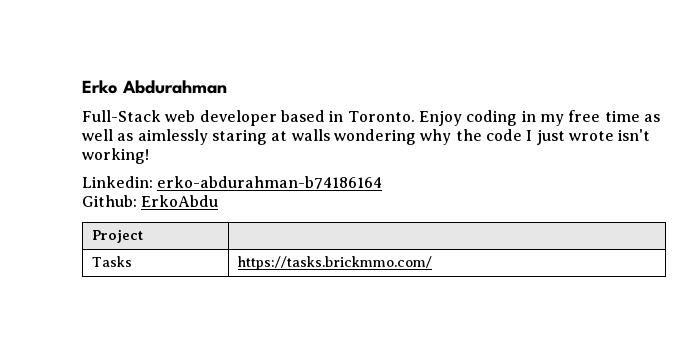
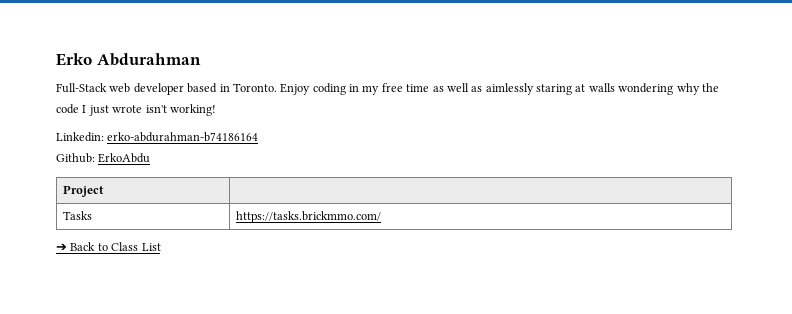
+ ➔ Back to Class List

